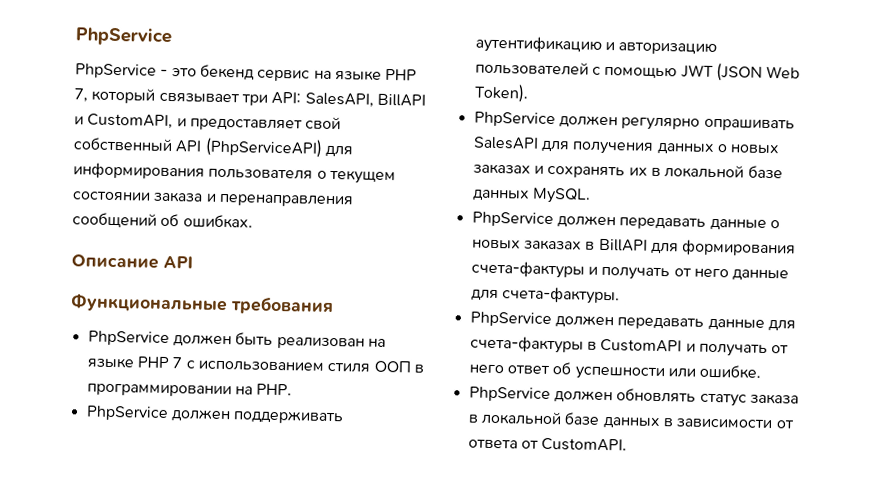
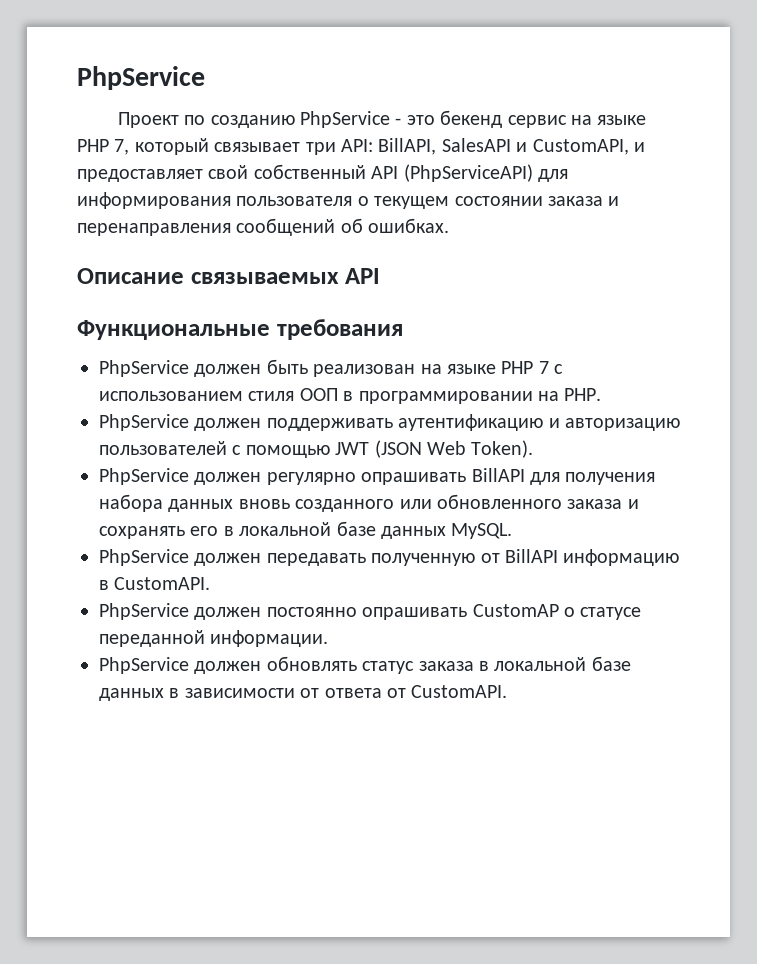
- PhpService - это бекенд сервис на языке PHP 7, который связывает три API: SalesAPI, BillAPI и CustomAPI, и предоставляет свой собственный API (PhpServiceAPI) для информирования пользователя о текущем состоянии заказа и перенаправления сообщений об ошибках.
+ Проект по созданию PhpService - это бекенд сервис на языке PHP 7, который связывает три API: BillAPI, SalesAPI и CustomAPI, и предоставляет свой собственный API (PhpServiceAPI) для информирования пользователя о текущем состоянии заказа и перенаправления сообщений об ошибках.
- Описание API
+ Описание связываемых API
- PhpService должен регулярно опрашивать SalesAPI для получения данных о новых заказах и сохранять их в локальной базе данных MySQL.
+ PhpService должен регулярно опрашивать BillAPI для получения набора данных вновь созданного или обновленного заказа и сохранять его в локальной базе данных MySQL.
- PhpService должен передавать данные о новых заказах в BillAPI для формирования счета-фактуры и получать от него данные для счета-фактуры.
- PhpService должен передавать данные для счета-фактуры в CustomAPI и получать от него ответ об успешности или ошибке.
+ PhpService должен передавать полученную от BillAPI информацию в CustomAPI.
+ PhpService должен постоянно опрашивать CustomAP о статусе переданной информации.

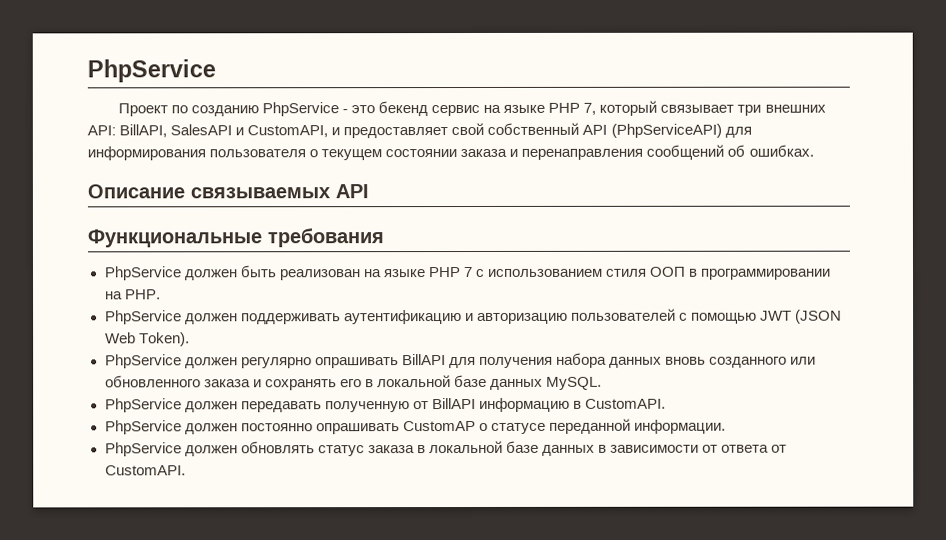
- Проект по созданию PhpService - это бекенд сервис на языке PHP 7, который связывает три API: BillAPI, SalesAPI и CustomAPI, и предоставляет свой собственный API (PhpServiceAPI) для информирования пользователя о текущем состоянии заказа и перенаправления сообщений об ошибках.
+ Проект по созданию PhpService - это бекенд сервис на языке PHP 7, который связывает три внешних API: BillAPI, SalesAPI и CustomAPI, и предоставляет свой собственный API (PhpServiceAPI) для информирования пользователя о текущем состоянии заказа и перенаправления сообщений об ошибках.

